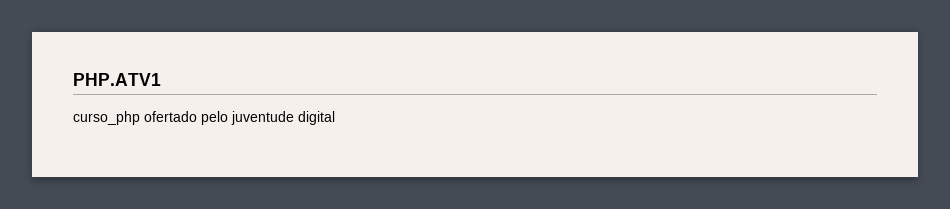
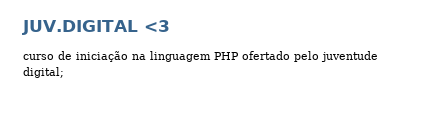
- PHP.ATV1
- curso_php ofertado pelo juventude digital
+ JUV.DIGITAL <3
+ curso de iniciação na linguagem PHP ofertado pelo juventude digital;

